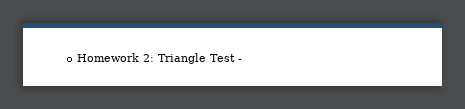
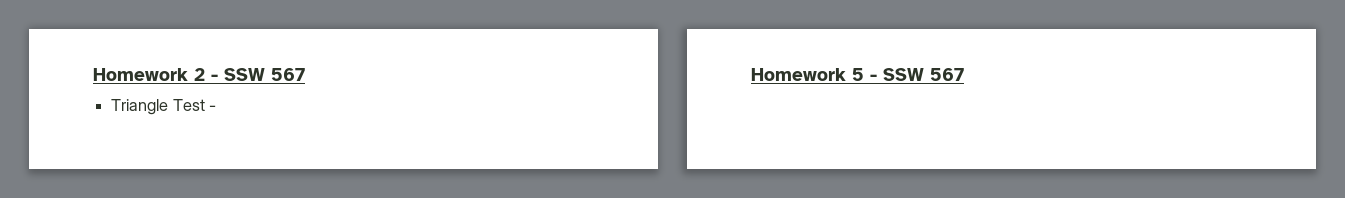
- Homework 2: Triangle Test -
+ Homework 2 - SSW 567
+ Triangle Test -
+ Homework 5 - SSW 567

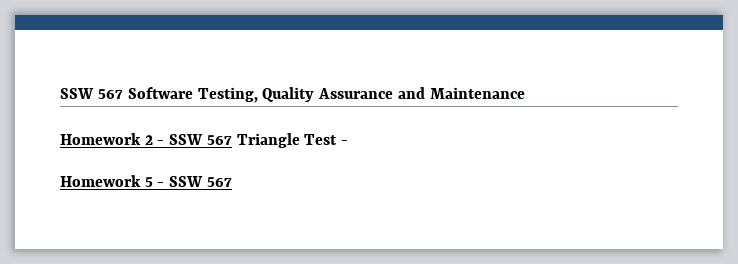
+ SSW 567 Software Testing, Quality Assurance and Maintenance
- Homework 2 - SSW 567
- Triangle Test -
+ Homework 2 - SSW 567 Triangle Test -

